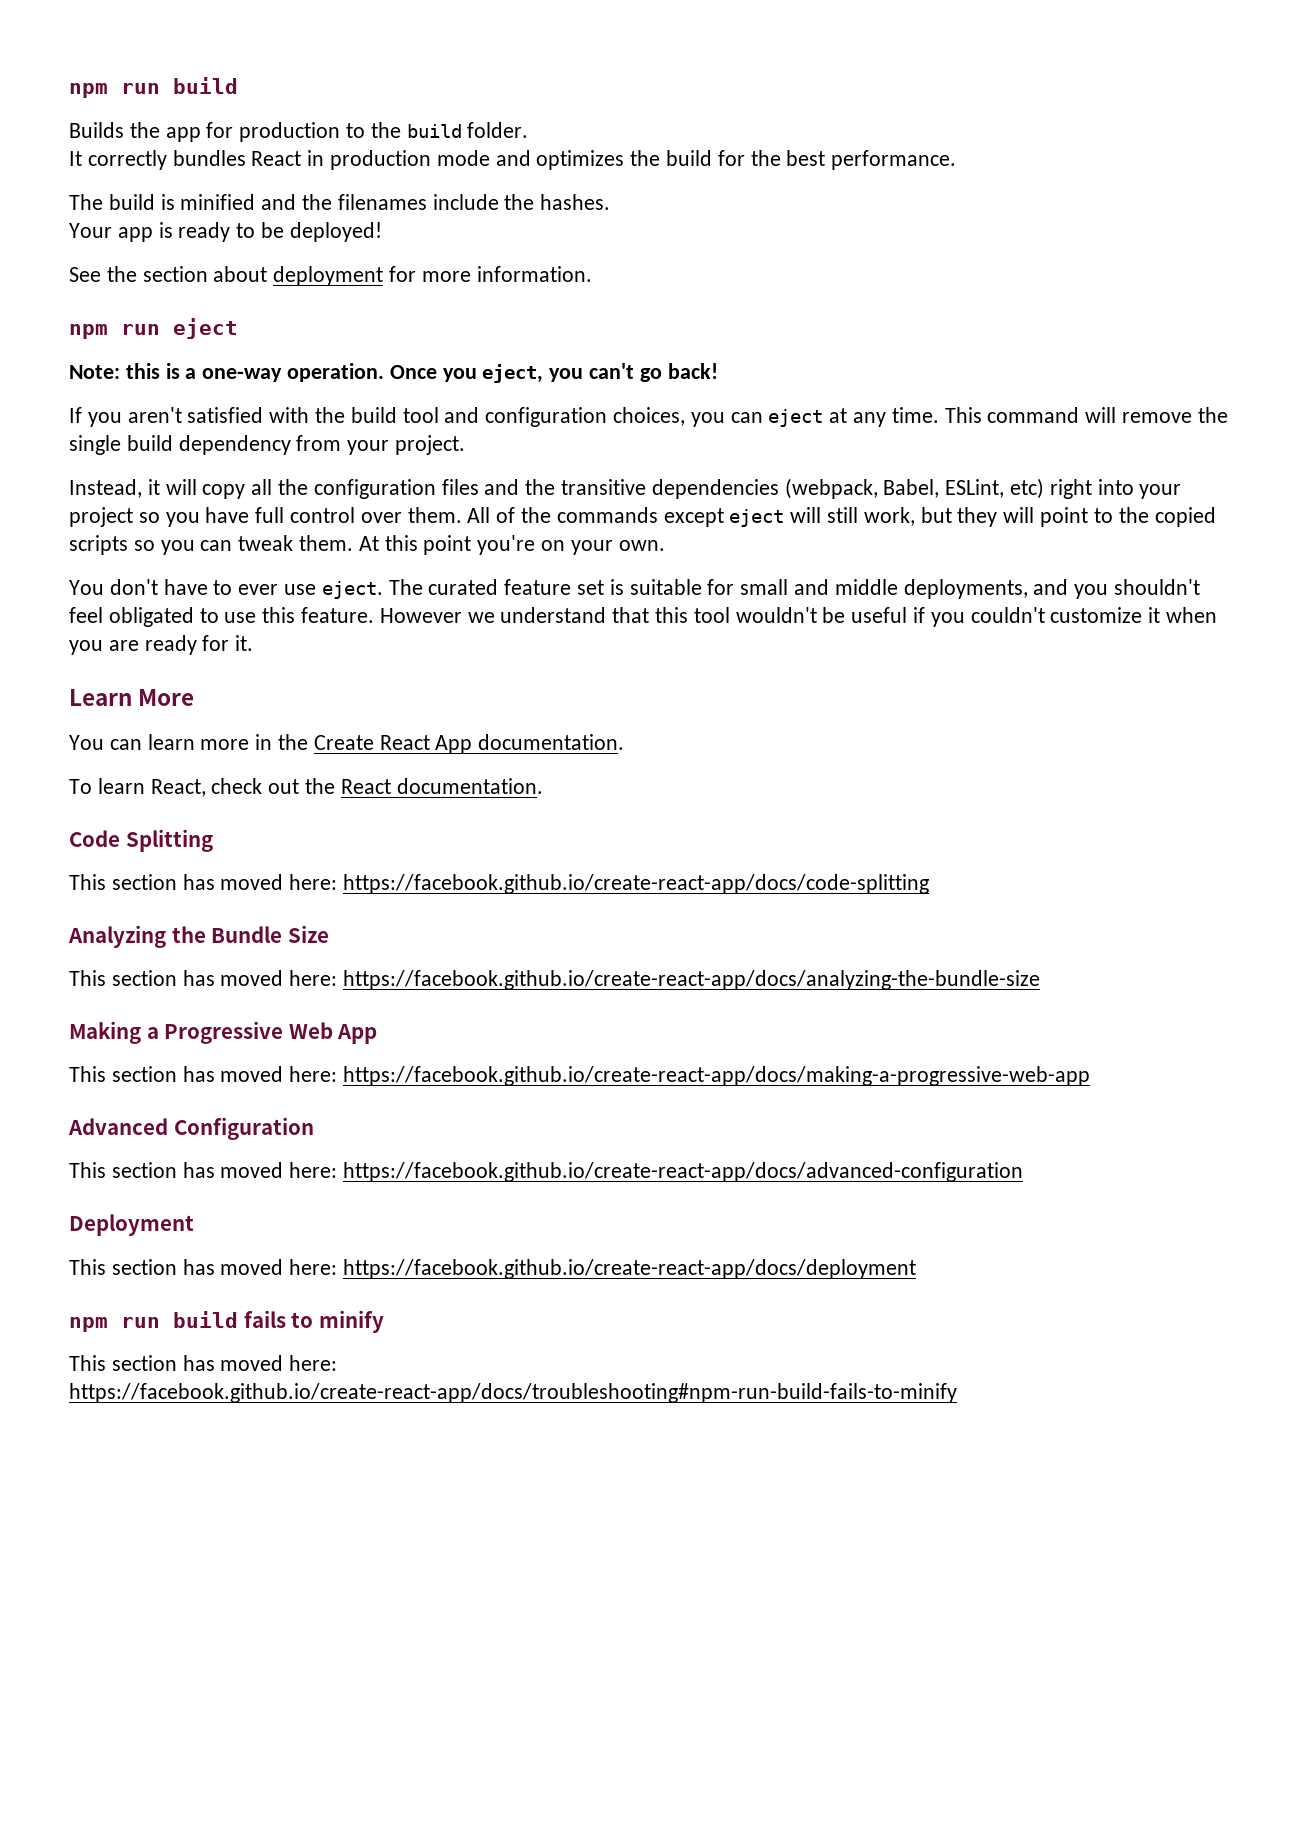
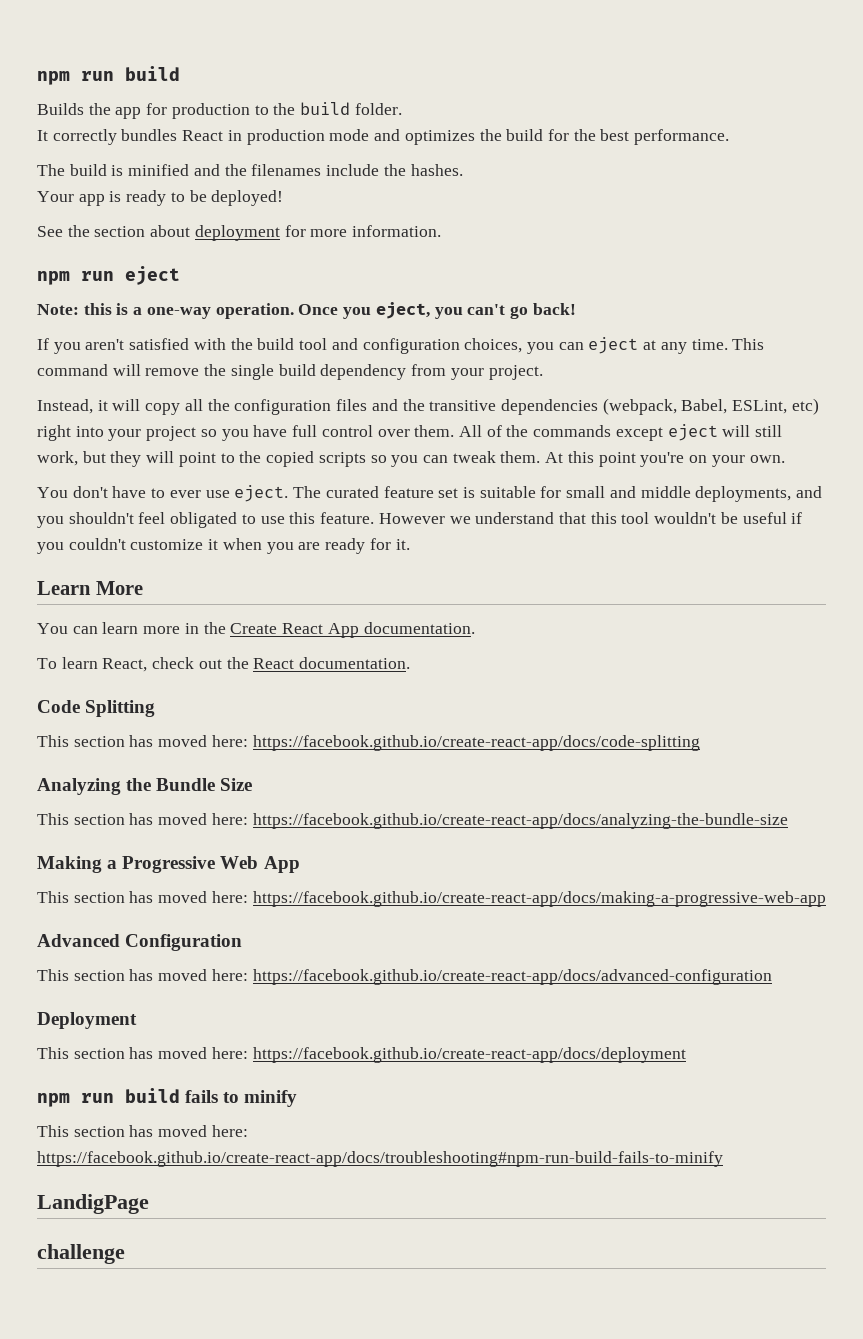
+ LandigPage
+ challenge

